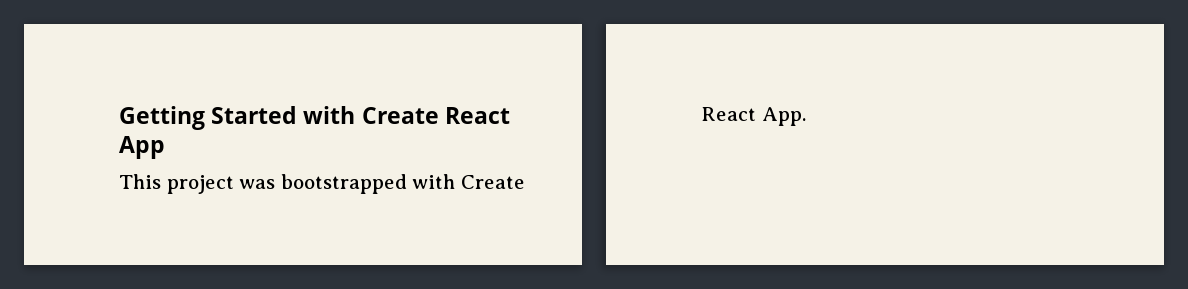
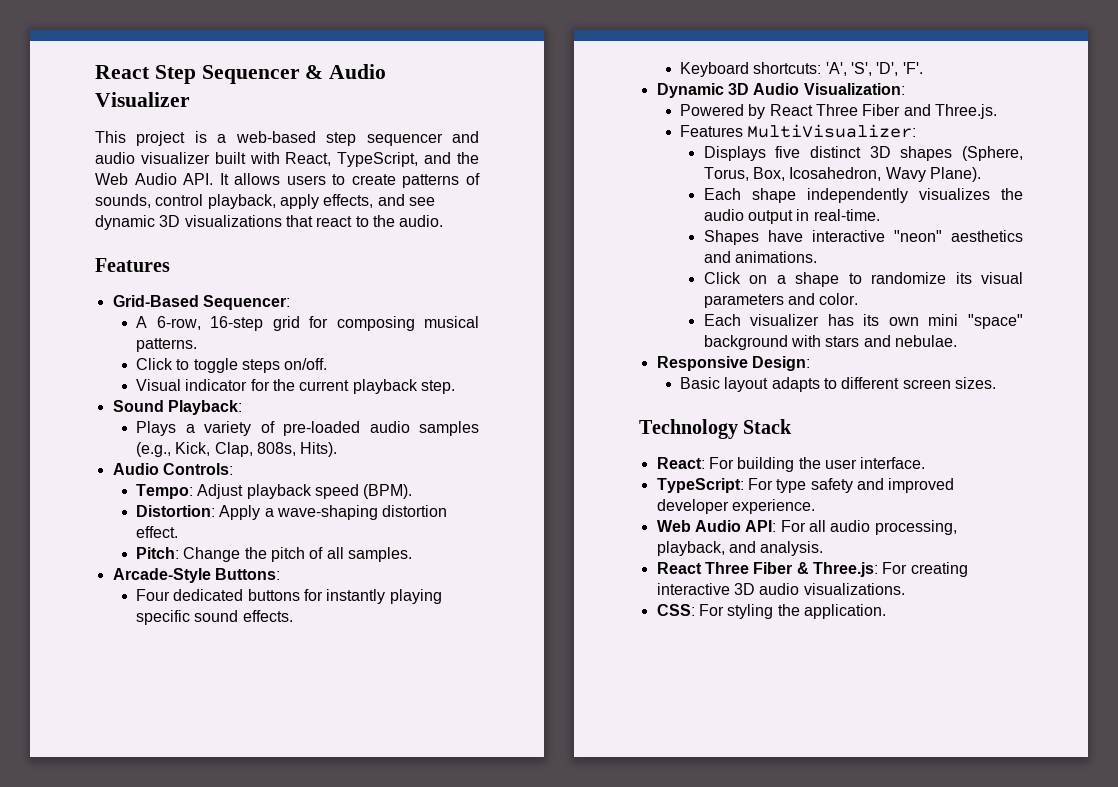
- Getting Started with Create React App
- This project was bootstrapped with Create React App.
+ React Step Sequencer & Audio Visualizer
+ This project is a web-based step sequencer and audio visualizer built with React, TypeScript, and the Web Audio API. It allows users to create patterns of sounds, control playback, apply effects, and see dynamic 3D visualizations that react to the audio.
+ Features
+ Grid-Based Sequencer:
+ A 6-row, 16-step grid for composing musical patterns.
+ Click to toggle steps on/off.
+ Visual indicator for the current playback step.
+ Sound Playback:
+ Plays a variety of pre-loaded audio samples (e.g., Kick, Clap, 808s, Hits).
+ Audio Controls:
+ Tempo: Adjust playback speed (BPM).
+ Distortion: Apply a wave-shaping distortion effect.
+ Pitch: Change the pitch of all samples.
+ Arcade-Style Buttons:
+ Four dedicated buttons for instantly playing specific sound effects.
+ Keyboard shortcuts: 'A', 'S', 'D', 'F'.
+ Dynamic 3D Audio Visualization:
+ Powered by React Three Fiber and Three.js.
+ Features MultiVisualizer:
+ Displays five distinct 3D shapes (Sphere, Torus, Box, Icosahedron, Wavy Plane).
+ Each shape independently visualizes the audio output in real-time.
+ Shapes have interactive "neon" aesthetics and animations.
+ Click on a shape to randomize its visual parameters and color.
+ Each visualizer has its own mini "space" background with stars and nebulae.
+ Responsive Design:
+ Basic layout adapts to different screen sizes.
+ Technology Stack
+ React: For building the user interface.
+ TypeScript: For type safety and improved developer experience.
+ Web Audio API: For all audio processing, playback, and analysis.
+ React Three Fiber & Three.js: For creating interactive 3D audio visualizations.
+ CSS: For styling the application.

